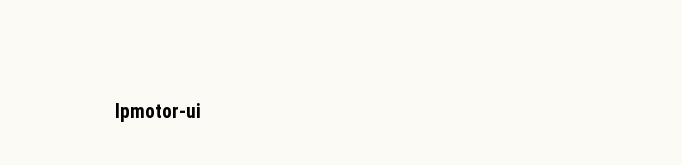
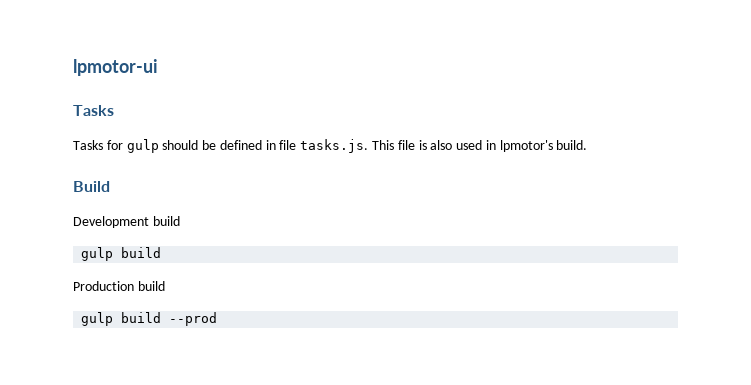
  lpmotor-ui
+ Tasks
+ Tasks for gulp should be defined in file tasks.js. This file is also used in lpmotor's build.
+ Build
+ Development build
+ gulp build
+ Production build
+ gulp build --prod

